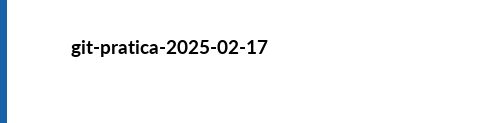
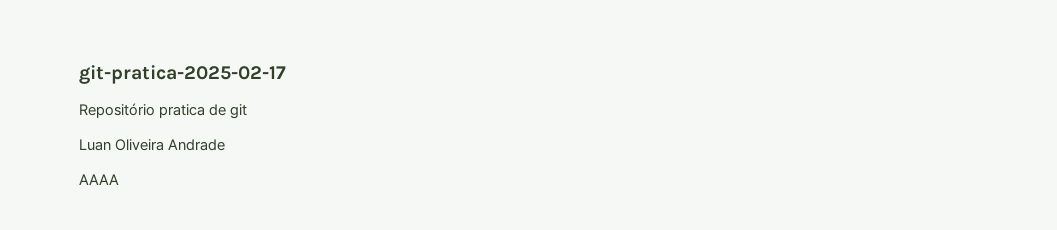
+ Repositório pratica de git
+ Luan Oliveira Andrade
+ AAAA

